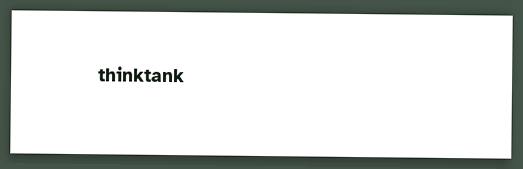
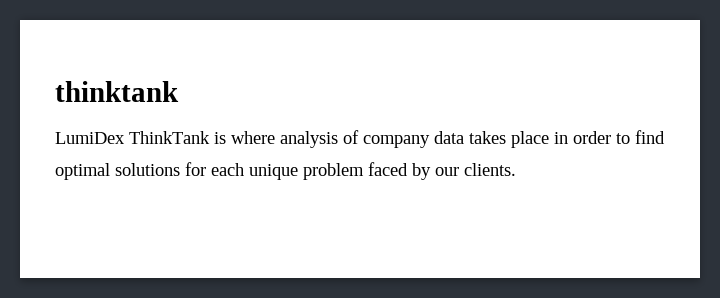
+ LumiDex ThinkTank is where analysis of company data takes place in order to find optimal solutions for each unique problem faced by our clients.

